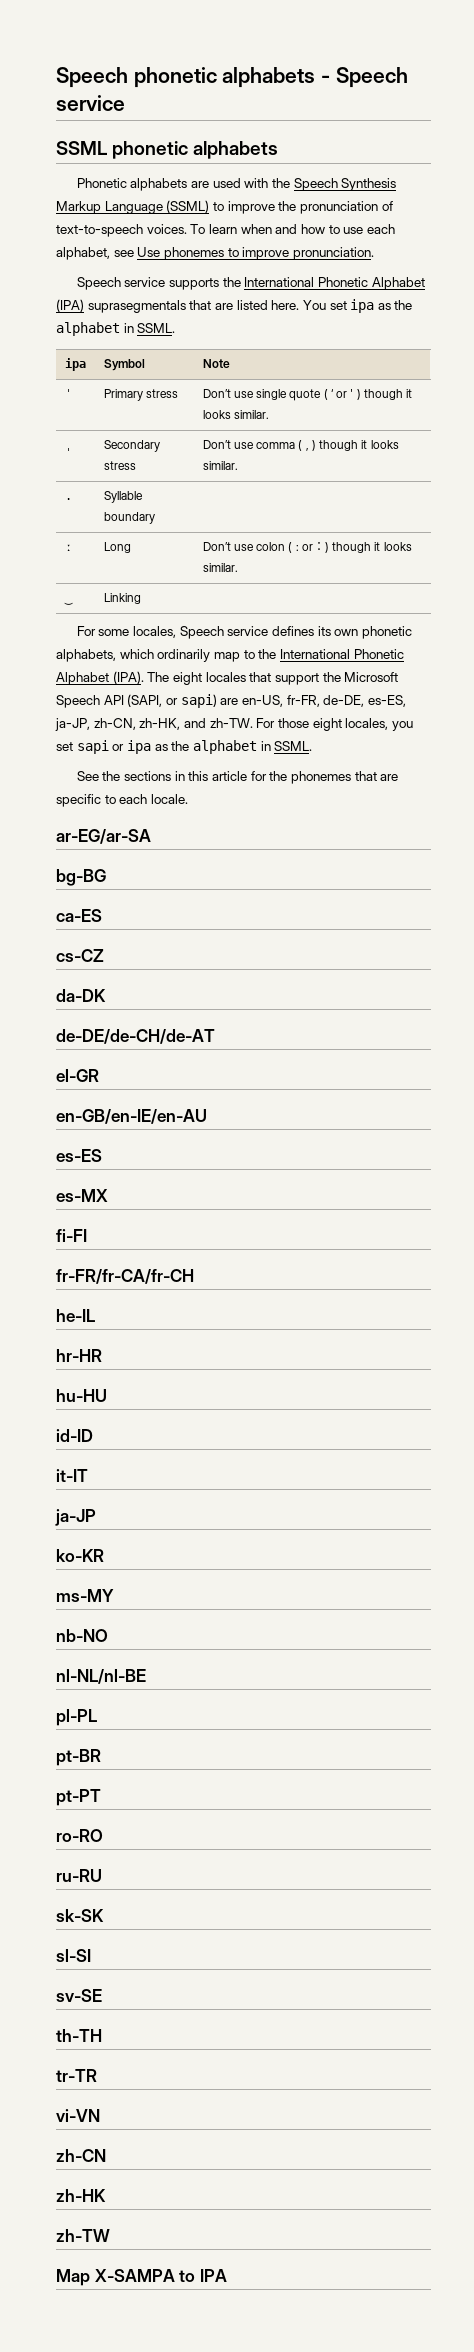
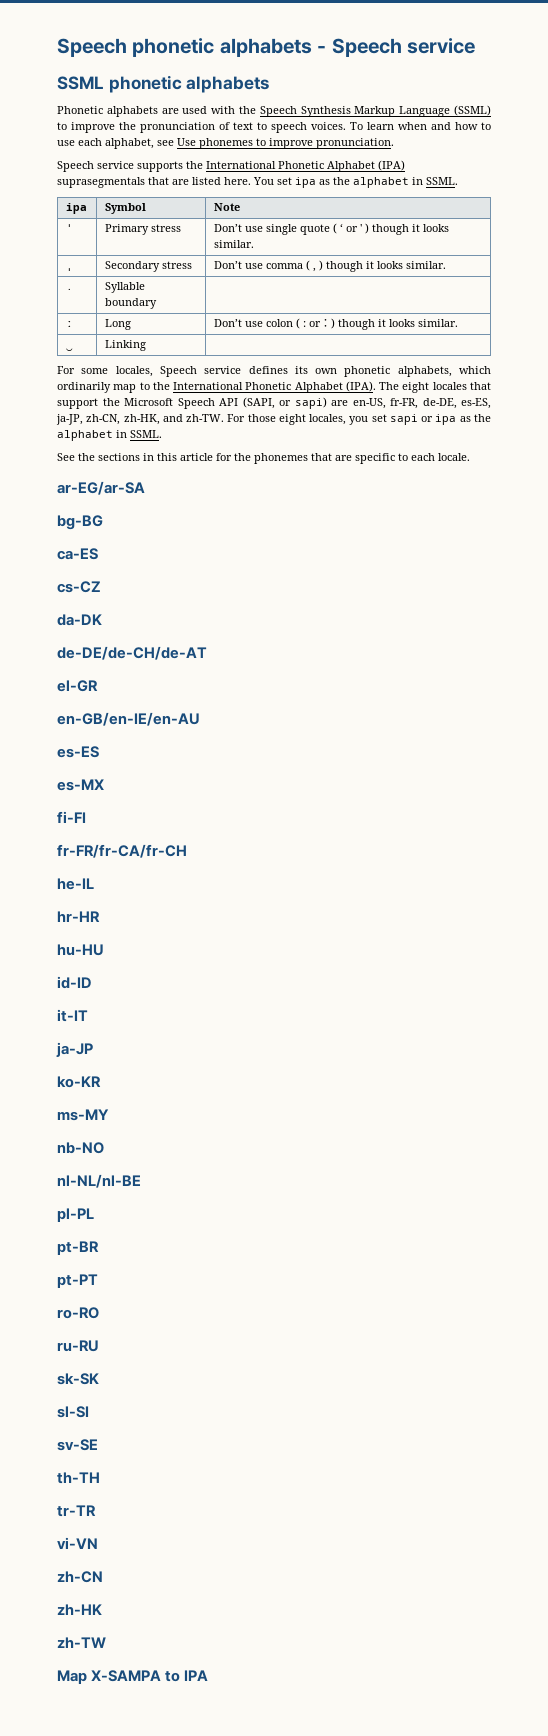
- Phonetic alphabets are used with the Speech Synthesis Markup Language (SSML) to improve the pronunciation of text-to-speech voices.
+ Phonetic alphabets are used with the Speech Synthesis Markup Language (SSML) to improve the pronunciation of text to speech voices.

